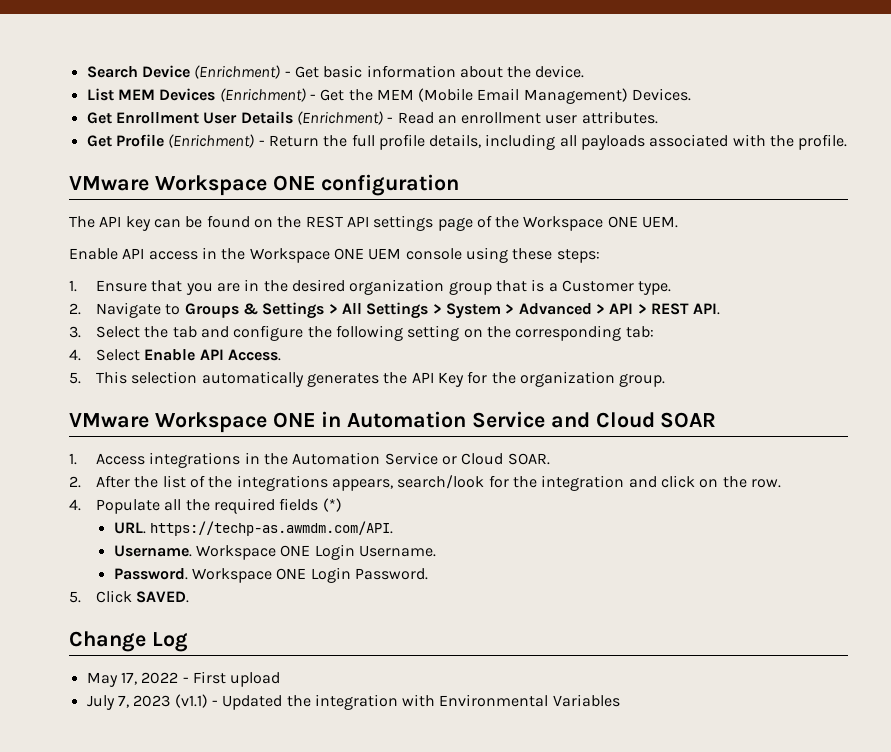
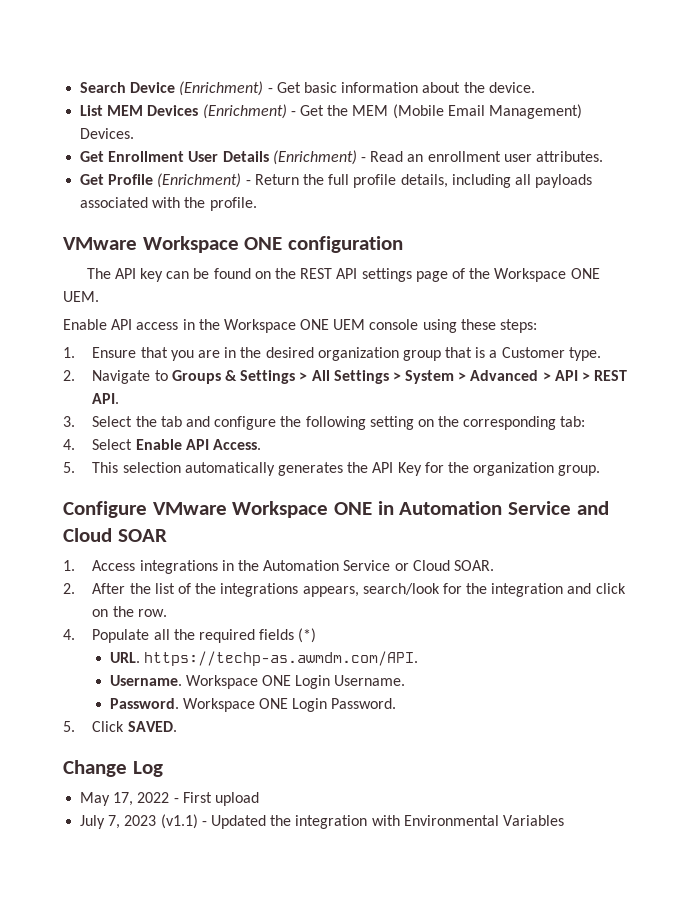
- VMware Workspace ONE in Automation Service and Cloud SOAR
+ Configure VMware Workspace ONE in Automation Service and Cloud SOAR

